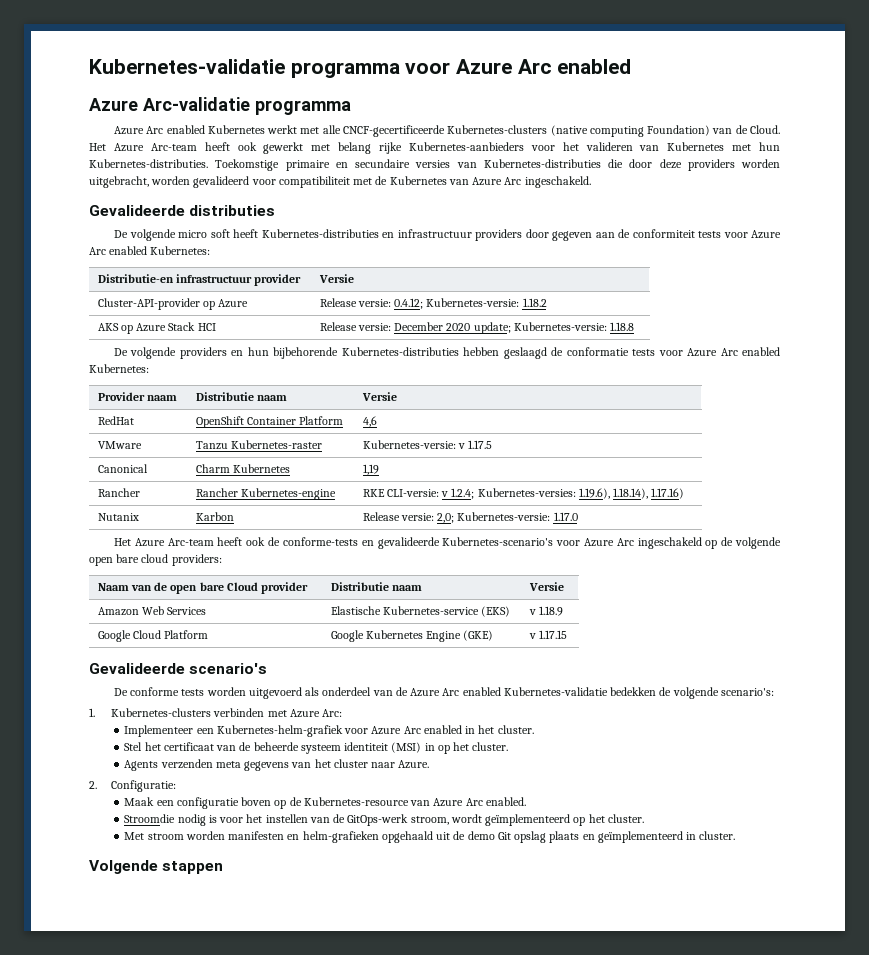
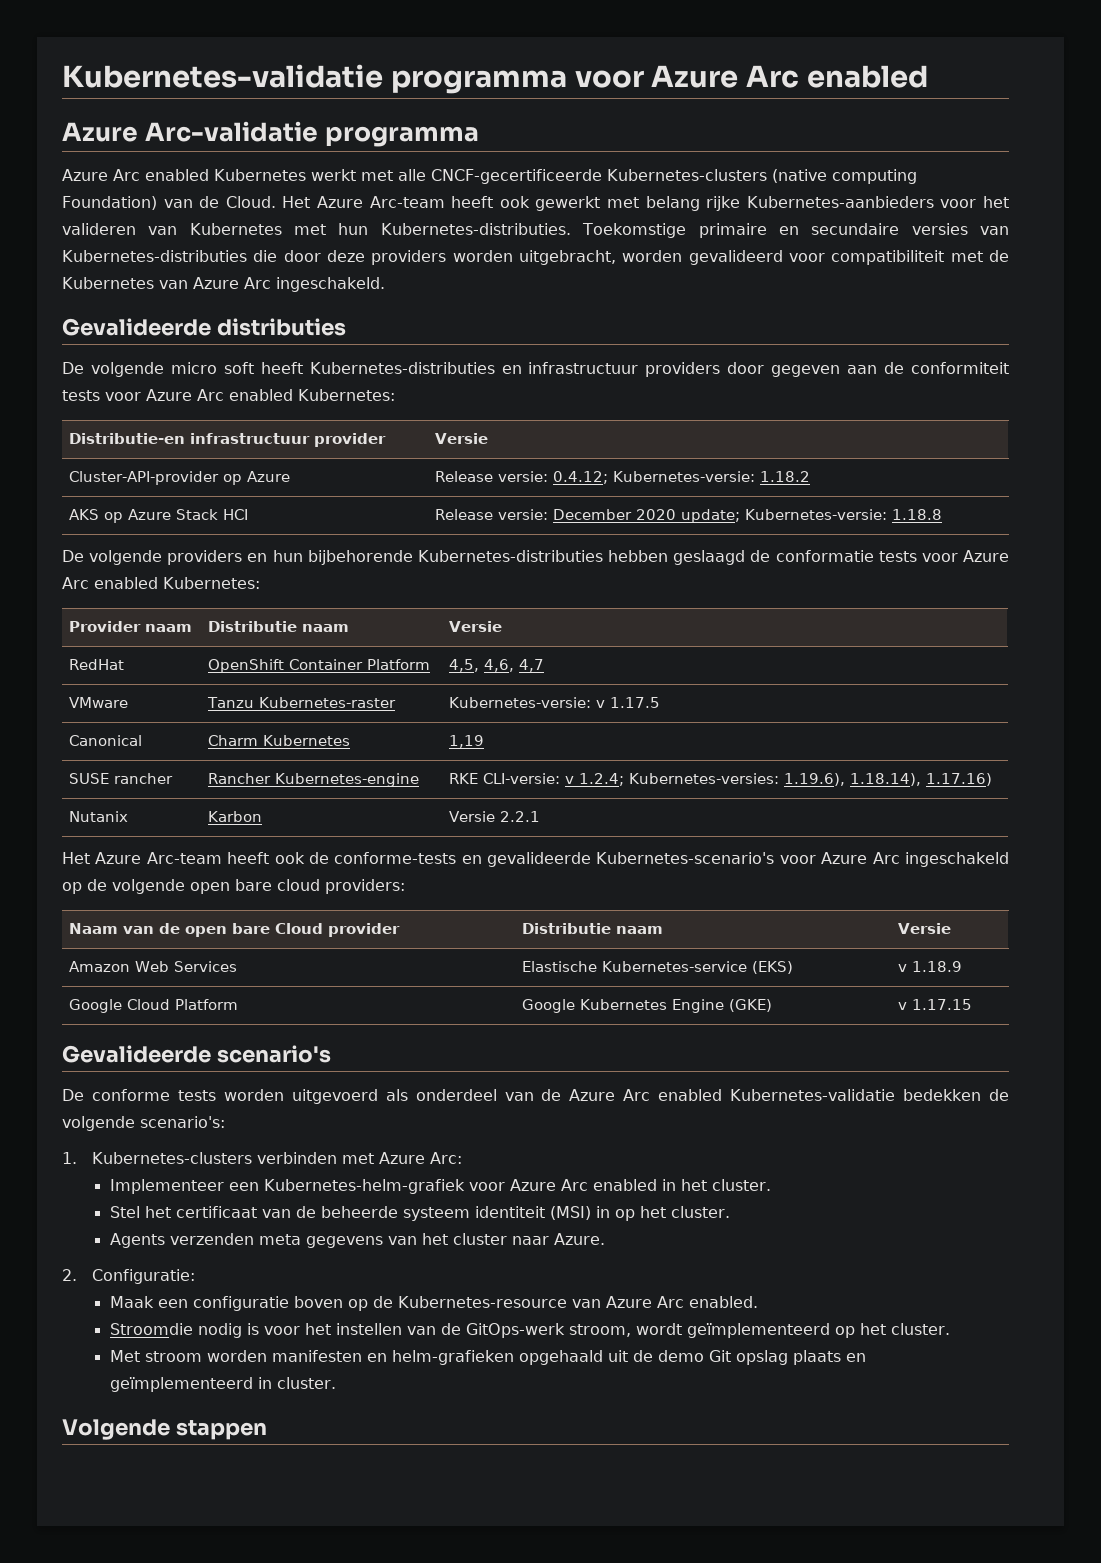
- RedHat | OpenShift Container Platform | 4,6
+ RedHat | OpenShift Container Platform | 4,5, 4,6, 4,7
- Rancher | Rancher Kubernetes-engine | RKE CLI-versie: v 1.2.4; Kubernetes-versies: 1.19.6), 1.18.14), 1.17.16)
+ SUSE rancher | Rancher Kubernetes-engine | RKE CLI-versie: v 1.2.4; Kubernetes-versies: 1.19.6), 1.18.14), 1.17.16)
- Nutanix | Karbon | Release versie: 2,0; Kubernetes-versie: 1.17.0
+ Nutanix | Karbon | Versie 2.2.1

